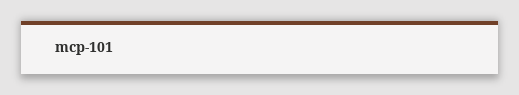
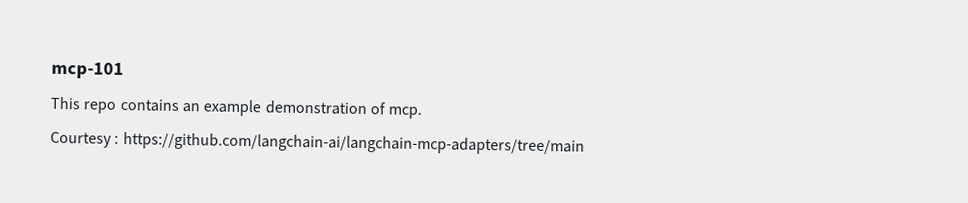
+ This repo contains an example demonstration of mcp.
+ Courtesy : https://github.com/langchain-ai/langchain-mcp-adapters/tree/main

